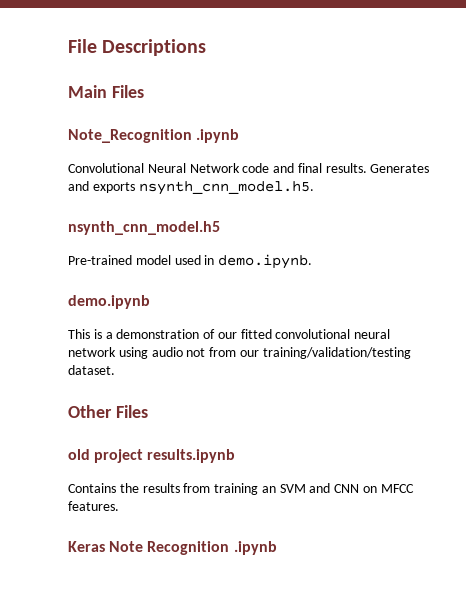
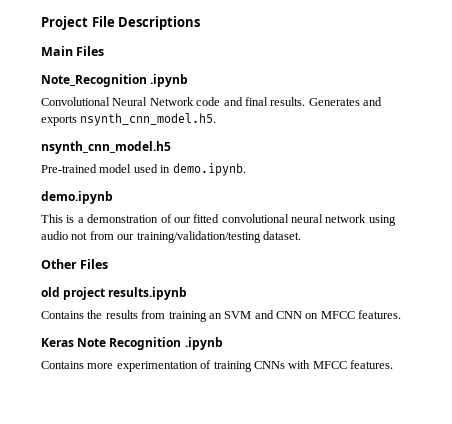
- File Descriptions
+ Project File Descriptions
+ Contains more experimentation of training CNNs with MFCC features.

